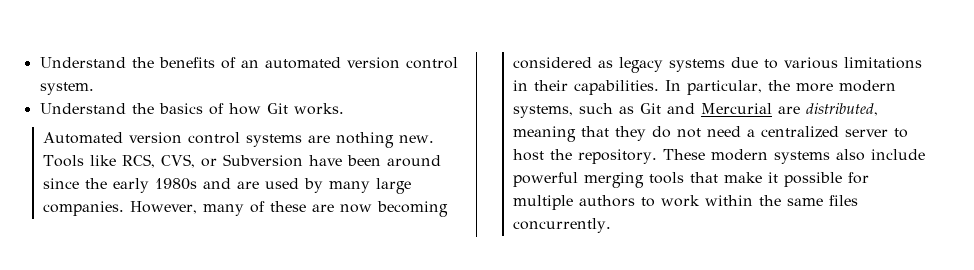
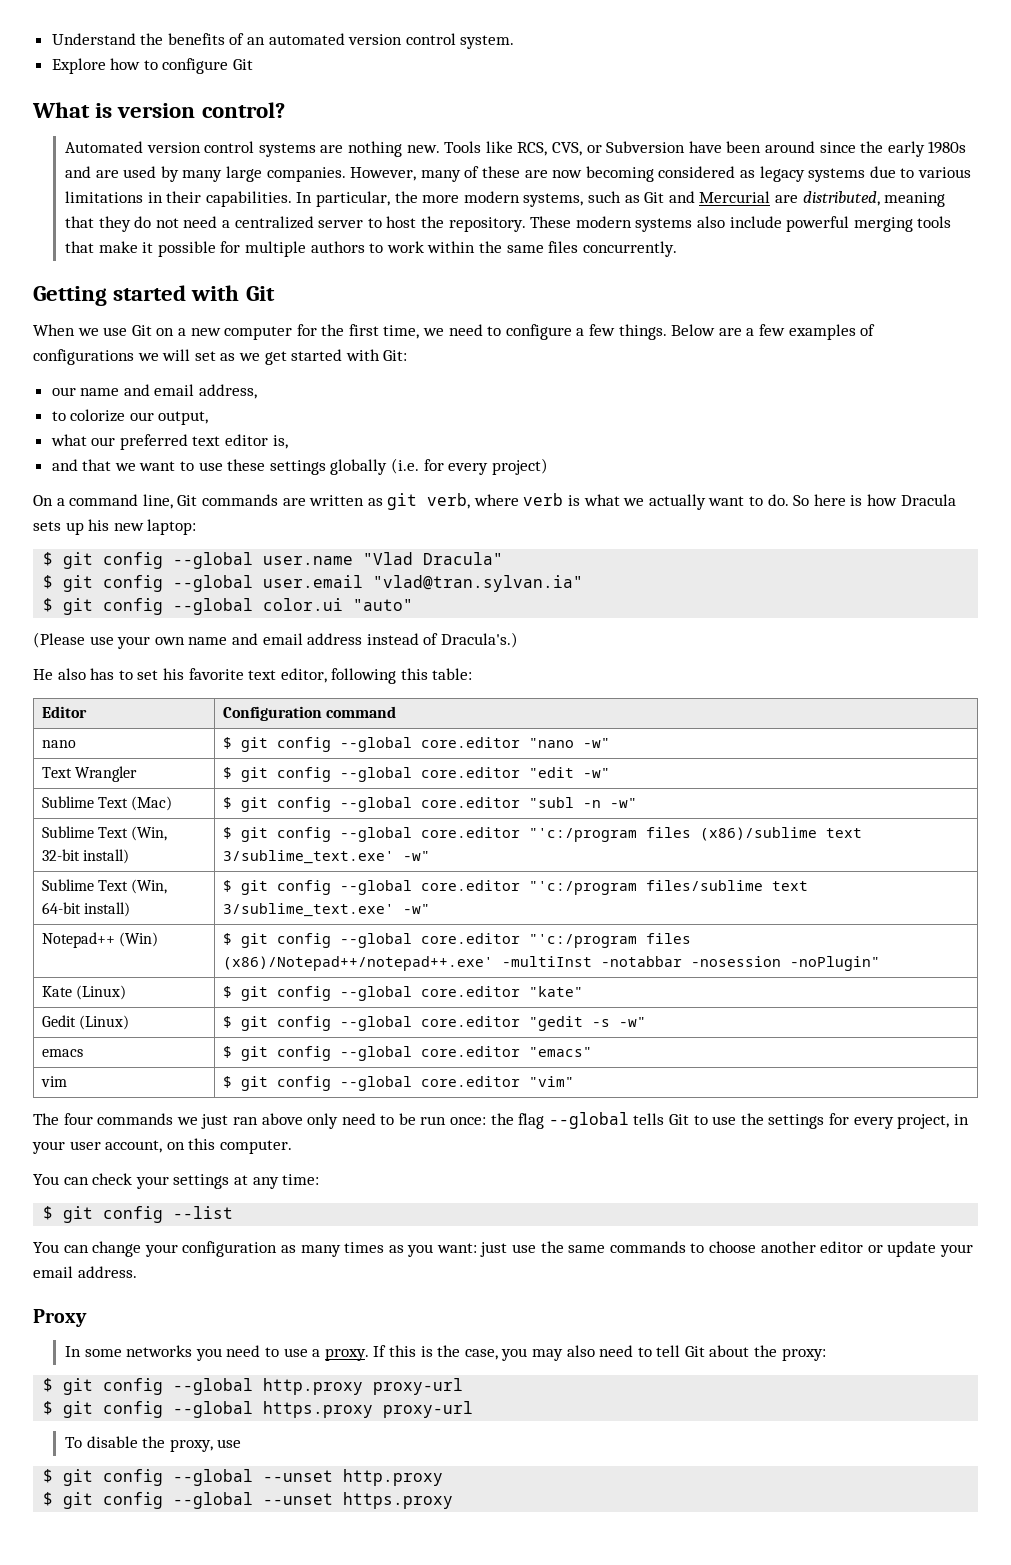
- Understand the basics of how Git works.
+ Explore how to configure Git
+ What is version control?
+ Getting started with Git
+ When we use Git on a new computer for the first time, we need to configure a few things. Below are a few examples of configurations we will set as we get started with Git:
+ our name and email address,
+ to colorize our output,
+ what our preferred text editor is,
+ and that we want to use these settings globally (i.e. for every project)
+ On a command line, Git commands are written as git verb, where verb is what we actually want to do. So here is how Dracula sets up his new laptop:
+ $ git config --global user.name "Vlad Dracula"
+ $ git config --global user.email "vlad@tran.sylvan.ia"
+ $ git config --global color.ui "auto"
+ (Please use your own name and email address instead of Dracula's.)
+ He also has to set his favorite text editor, following this table:
+ Editor | Configuration command
+ nano | $ git config --global core.editor "nano -w"
+ Text Wrangler | $ git config --global core.editor "edit -w"
+ Sublime Text (Mac) | $ git config --global core.editor "subl -n -w"
+ Sublime Text (Win, 32-bit install) | $ git config --global core.editor "'c:/program files (x86)/sublime text 3/sublime_text.exe' -w"
+ Sublime Text (Win, 64-bit install) | $ git config --global core.editor "'c:/program files/sublime text 3/sublime_text.exe' -w"
+ Notepad++ (Win) | $ git config --global core.editor "'c:/program files (x86)/Notepad++/notepad++.exe' -multiInst -notabbar -nosession -noPlugin"
+ Kate (Linux) | $ git config --global core.editor "kate"
+ Gedit (Linux) | $ git config --global core.editor "gedit -s -w"
+ emacs | $ git config --global core.editor "emacs"
+ vim | $ git config --global core.editor "vim"
+ The four commands we just ran above only need to be run once: the flag --global tells Git to use the settings for every project, in your user account, on this computer.
+ You can check your settings at any time:
+ $ git config --list
+ You can change your configuration as many times as you want: just use the same commands to choose another editor or update your email address.
+ Proxy
+ In some networks you need to use a proxy. If this is the case, you may also need to tell Git about the proxy:
+ $ git config --global http.proxy proxy-url
+ $ git config --global https.proxy proxy-url
+ To disable the proxy, use
+ $ git config --global --unset http.proxy
+ $ git config --global --unset https.proxy

